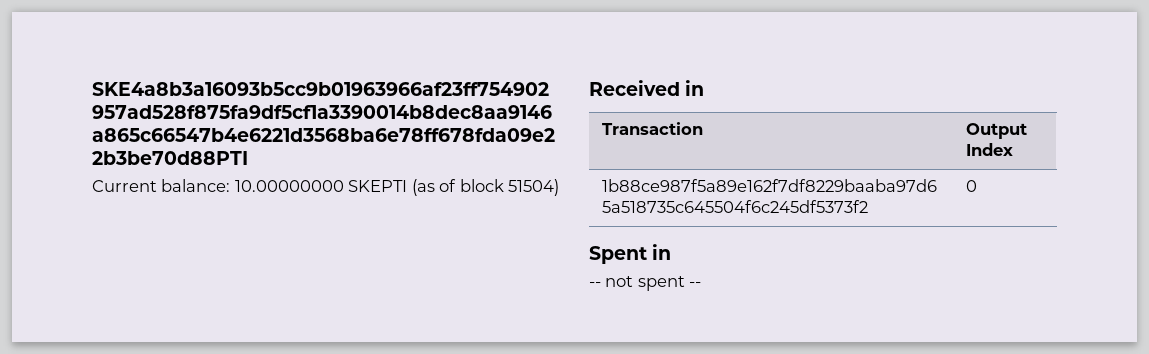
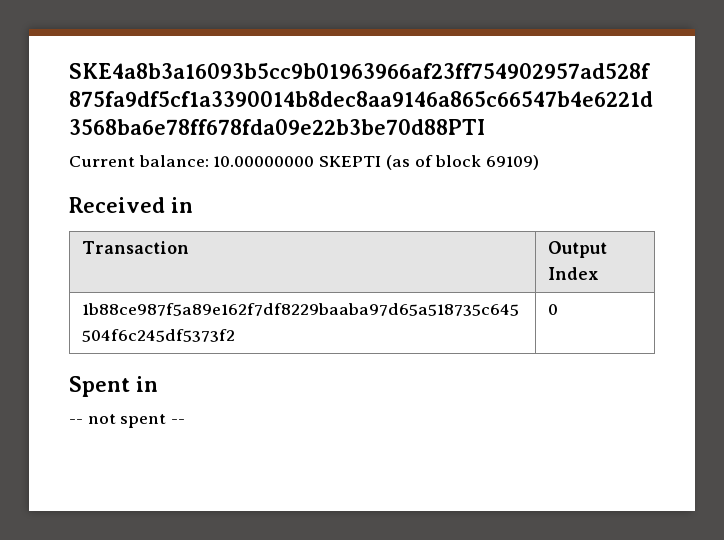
- Current balance: 10.00000000 SKEPTI (as of block 51504)
+ Current balance: 10.00000000 SKEPTI (as of block 69109)

